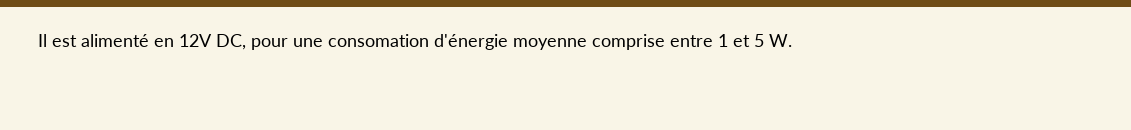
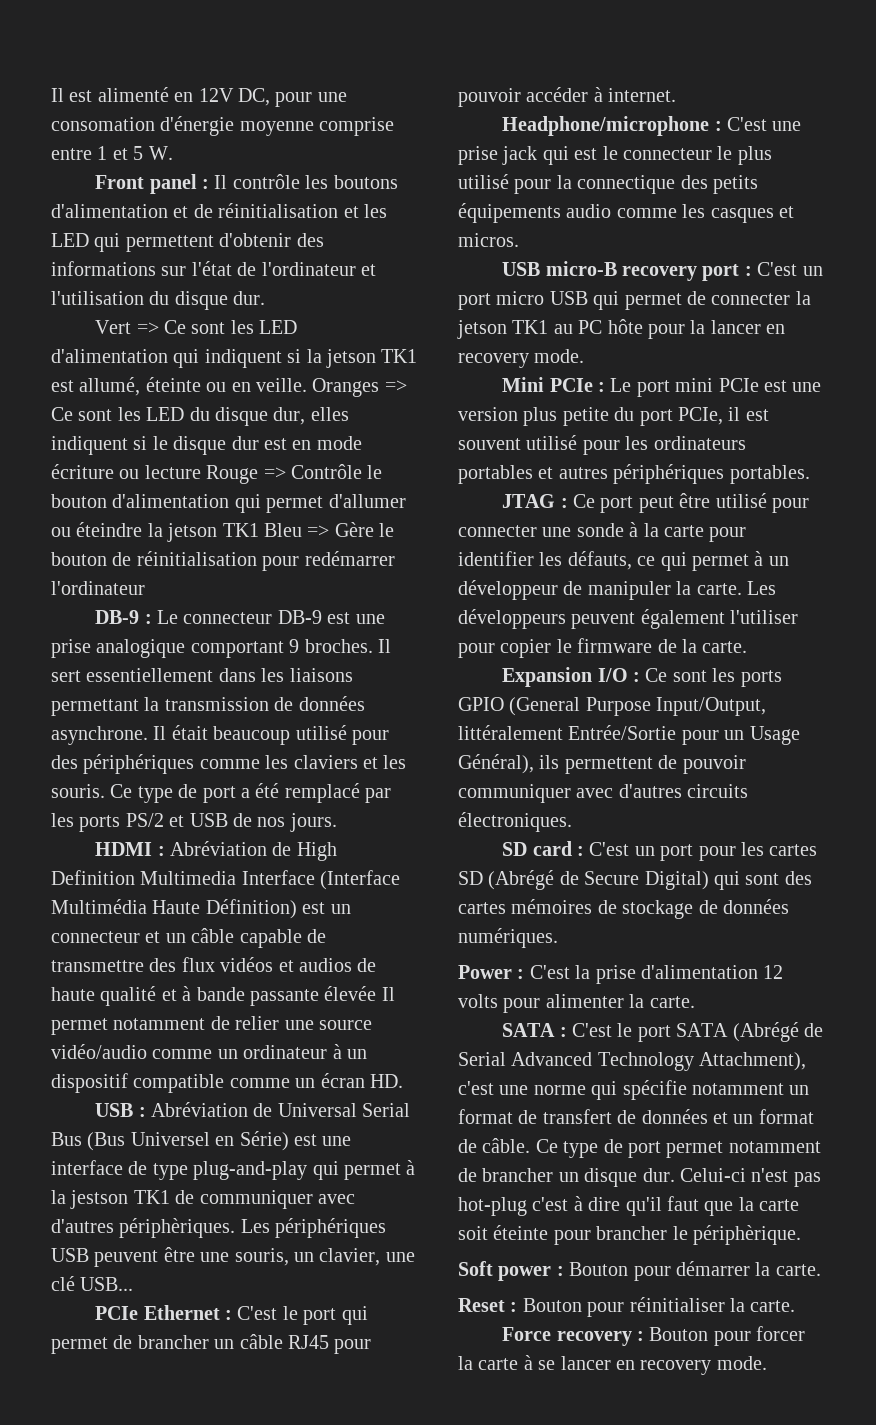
+ Front panel : Il contrôle les boutons d'alimentation et de réinitialisation et les LED qui permettent d'obtenir des informations sur l'état de l'ordinateur et l'utilisation du disque dur.
+ Vert => Ce sont les LED d'alimentation qui indiquent si la jetson TK1 est allumé, éteinte ou en veille. Oranges => Ce sont les LED du disque dur, elles indiquent si le disque dur est en mode écriture ou lecture Rouge => Contrôle le bouton d'alimentation qui permet d'allumer ou éteindre la jetson TK1 Bleu => Gère le bouton de réinitialisation pour redémarrer l'ordinateur
+ DB-9 : Le connecteur DB-9 est une prise analogique comportant 9 broches. Il sert essentiellement dans les liaisons permettant la transmission de données asynchrone. Il était beaucoup utilisé pour des périphériques comme les claviers et les souris. Ce type de port a été remplacé par les ports PS/2 et USB de nos jours.
+ HDMI : Abréviation de High Definition Multimedia Interface (Interface Multimédia Haute Définition) est un connecteur et un câble capable de transmettre des flux vidéos et audios de haute qualité et à bande passante élevée Il permet notamment de relier une source vidéo/audio comme un ordinateur à un dispositif compatible comme un écran HD.
+ USB : Abréviation de Universal Serial Bus (Bus Universel en Série) est une interface de type plug-and-play qui permet à la jestson TK1 de communiquer avec d'autres périphèriques. Les périphériques USB peuvent être une souris, un clavier, une clé USB...
+ PCIe Ethernet : C'est le port qui permet de brancher un câble RJ45 pour pouvoir accéder à internet.
+ Headphone/microphone : C'est une prise jack qui est le connecteur le plus utilisé pour la connectique des petits équipements audio comme les casques et micros.
+ USB micro-B recovery port : C'est un port micro USB qui permet de connecter la jetson TK1 au PC hôte pour la lancer en recovery mode.
+ Mini PCIe : Le port mini PCIe est une version plus petite du port PCIe, il est souvent utilisé pour les ordinateurs portables et autres périphériques portables.
+ JTAG : Ce port peut être utilisé pour connecter une sonde à la carte pour identifier les défauts, ce qui permet à un développeur de manipuler la carte. Les développeurs peuvent également l'utiliser pour copier le firmware de la carte.
+ Expansion I/O : Ce sont les ports GPIO (General Purpose Input/Output, littéralement Entrée/Sortie pour un Usage Général), ils permettent de pouvoir communiquer avec d'autres circuits électroniques.
+ SD card : C'est un port pour les cartes SD (Abrégé de Secure Digital) qui sont des cartes mémoires de stockage de données numériques.
+ Power : C'est la prise d'alimentation 12 volts pour alimenter la carte.
+ SATA : C'est le port SATA (Abrégé de Serial Advanced Technology Attachment), c'est une norme qui spécifie notamment un format de transfert de données et un format de câble. Ce type de port permet notamment de brancher un disque dur. Celui-ci n'est pas hot-plug c'est à dire qu'il faut que la carte soit éteinte pour brancher le périphèrique.
+ Soft power : Bouton pour démarrer la carte.
+ Reset : Bouton pour réinitialiser la carte.
+ Force recovery : Bouton pour forcer la carte à se lancer en recovery mode.

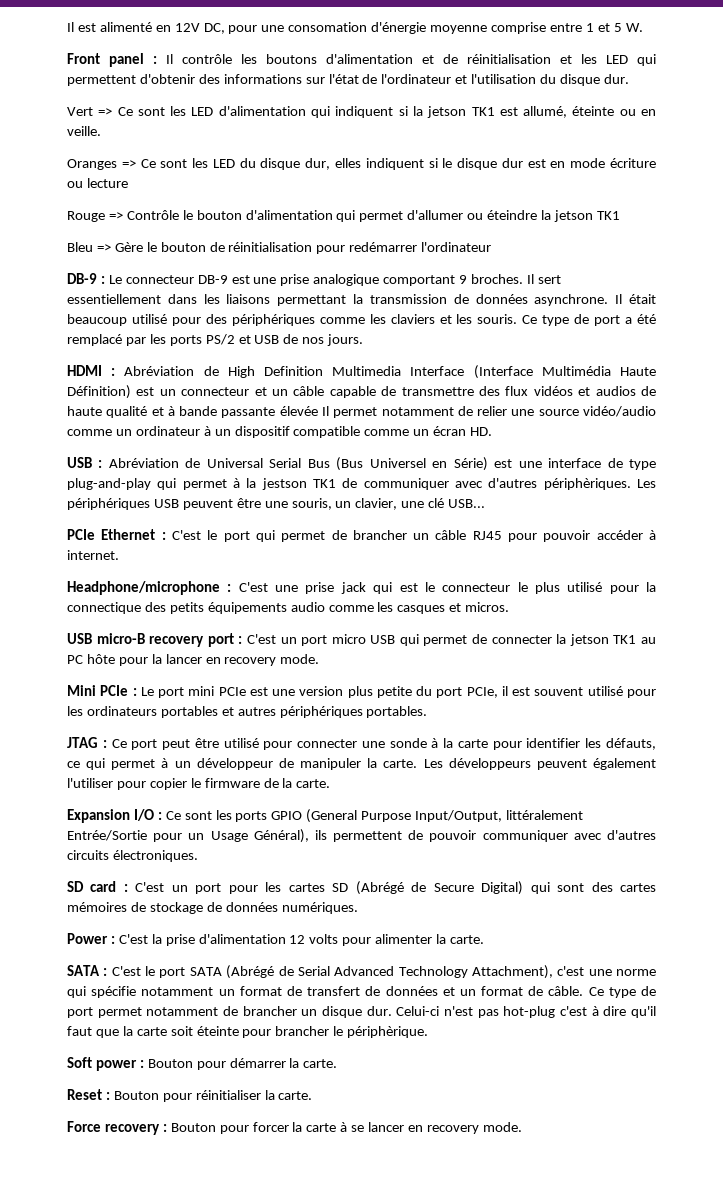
- Vert => Ce sont les LED d'alimentation qui indiquent si la jetson TK1 est allumé, éteinte ou en veille. Oranges => Ce sont les LED du disque dur, elles indiquent si le disque dur est en mode écriture ou lecture Rouge => Contrôle le bouton d'alimentation qui permet d'allumer ou éteindre la jetson TK1 Bleu => Gère le bouton de réinitialisation pour redémarrer l'ordinateur
+ Vert => Ce sont les LED d'alimentation qui indiquent si la jetson TK1 est allumé, éteinte ou en veille.
+ Oranges => Ce sont les LED du disque dur, elles indiquent si le disque dur est en mode écriture ou lecture
+ Rouge => Contrôle le bouton d'alimentation qui permet d'allumer ou éteindre la jetson TK1
+ Bleu => Gère le bouton de réinitialisation pour redémarrer l'ordinateur

